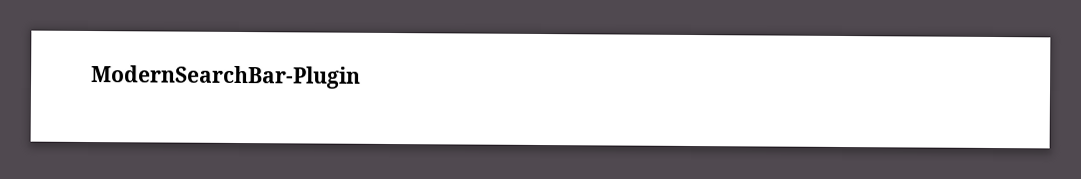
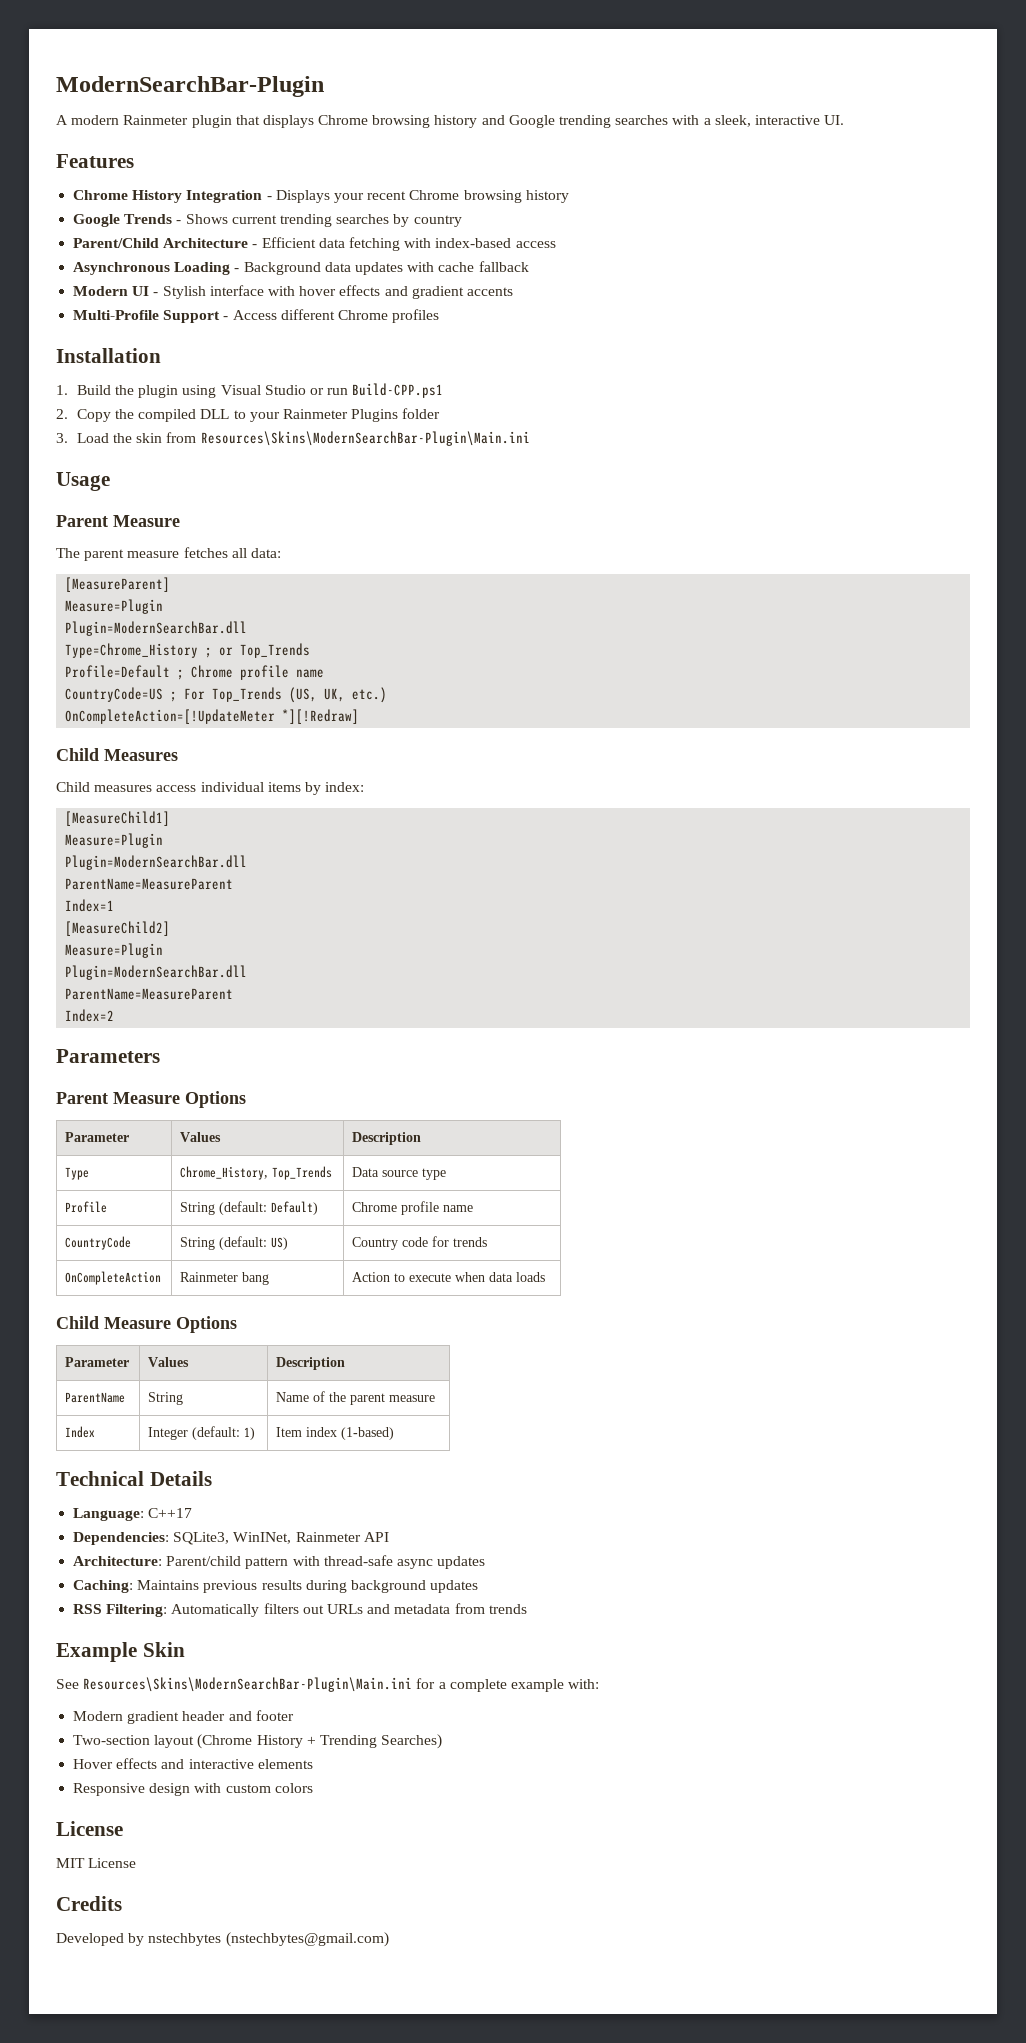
+ A modern Rainmeter plugin that displays Chrome browsing history and Google trending searches with a sleek, interactive UI.
+ Features
+ Chrome History Integration - Displays your recent Chrome browsing history
+ Google Trends - Shows current trending searches by country
+ Parent/Child Architecture - Efficient data fetching with index-based access
+ Asynchronous Loading - Background data updates with cache fallback
+ Modern UI - Stylish interface with hover effects and gradient accents
+ Multi-Profile Support - Access different Chrome profiles
+ Installation
+ 1. Build the plugin using Visual Studio or run Build-CPP.ps1
+ 2. Copy the compiled DLL to your Rainmeter Plugins folder
+ 3. Load the skin from Resources\Skins\ModernSearchBar-Plugin\Main.ini
+ Usage
+ Parent Measure
+ The parent measure fetches all data:
+ [MeasureParent]
+ Measure=Plugin
+ Plugin=ModernSearchBar.dll
+ Type=Chrome_History ; or Top_Trends
+ Profile=Default ; Chrome profile name
+ CountryCode=US ; For Top_Trends (US, UK, etc.)
+ OnCompleteAction=[!UpdateMeter *][!Redraw]
+ Child Measures
+ Child measures access individual items by index:
+ [MeasureChild1]
+ Measure=Plugin
+ Plugin=ModernSearchBar.dll
+ ParentName=MeasureParent
+ Index=1
+ [MeasureChild2]
+ Measure=Plugin
+ Plugin=ModernSearchBar.dll
+ ParentName=MeasureParent
+ Index=2
+ Parameters
+ Parent Measure Options
+ Parameter | Values | Description
+ Type | Chrome_History, Top_Trends | Data source type
+ Profile | String (default: Default) | Chrome profile name
+ CountryCode | String (default: US) | Country code for trends
+ OnCompleteAction | Rainmeter bang | Action to execute when data loads
+ Child Measure Options
+ Parameter | Values | Description
+ ParentName | String | Name of the parent measure
+ Index | Integer (default: 1) | Item index (1-based)
+ Technical Details
+ Language: C++17
+ Dependencies: SQLite3, WinINet, Rainmeter API
+ Architecture: Parent/child pattern with thread-safe async updates
+ Caching: Maintains previous results during background updates
+ RSS Filtering: Automatically filters out URLs and metadata from trends
+ Example Skin
+ See Resources\Skins\ModernSearchBar-Plugin\Main.ini for a complete example with:
+ Modern gradient header and footer
+ Two-section layout (Chrome History + Trending Searches)
+ Hover effects and interactive elements
+ Responsive design with custom colors
+ License
+ MIT License
+ Credits
+ Developed by nstechbytes (nstechbytes@gmail.com)

